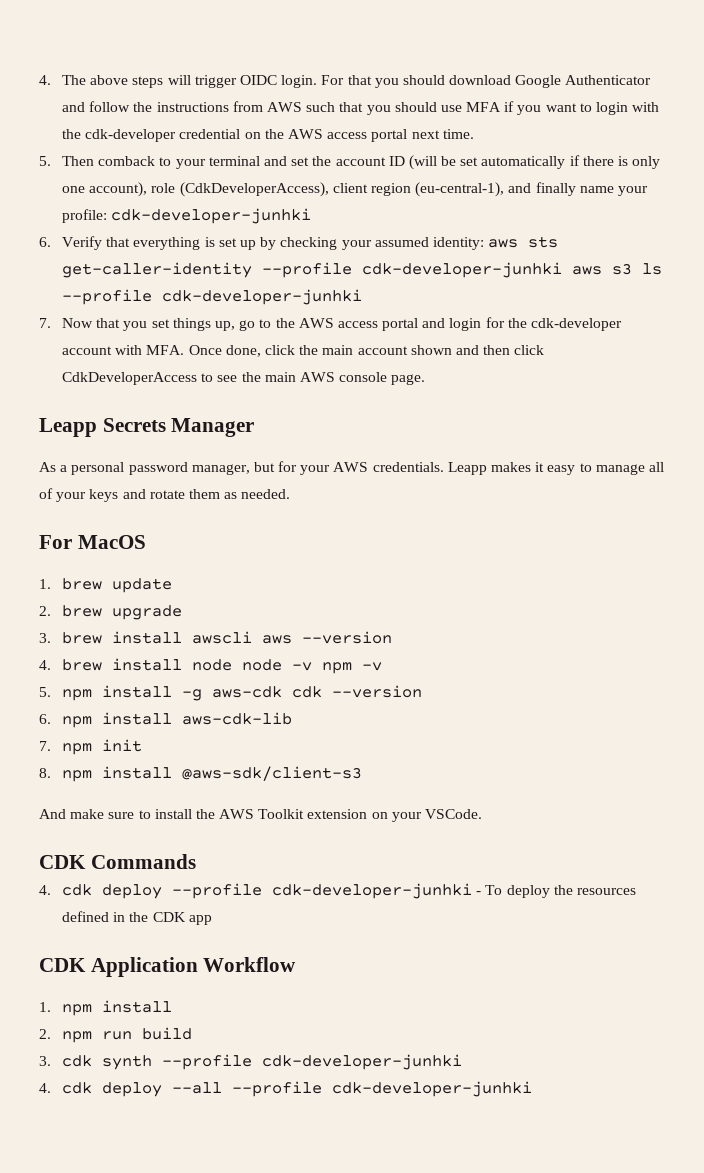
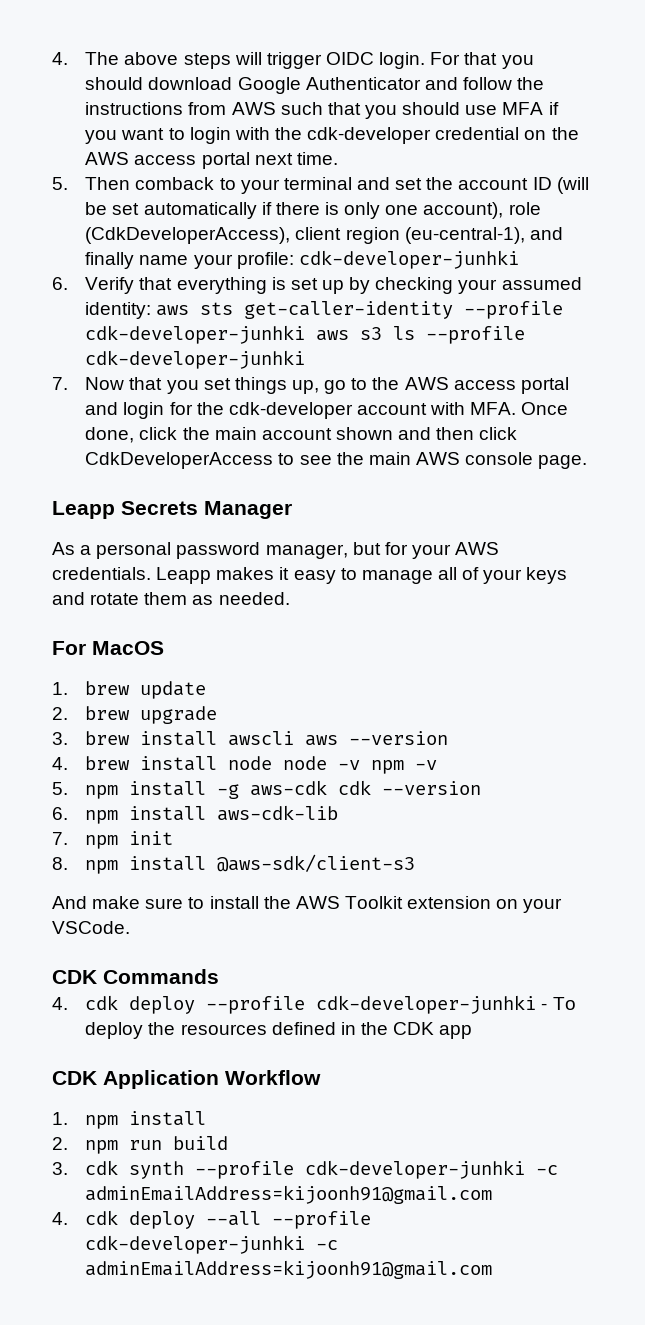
- 3. cdk synth --profile cdk-developer-junhki
+ 3. cdk synth --profile cdk-developer-junhki -c adminEmailAddress=kijoonh91@gmail.com
- 4. cdk deploy --all --profile cdk-developer-junhki
+ 4. cdk deploy --all --profile cdk-developer-junhki -c adminEmailAddress=kijoonh91@gmail.com

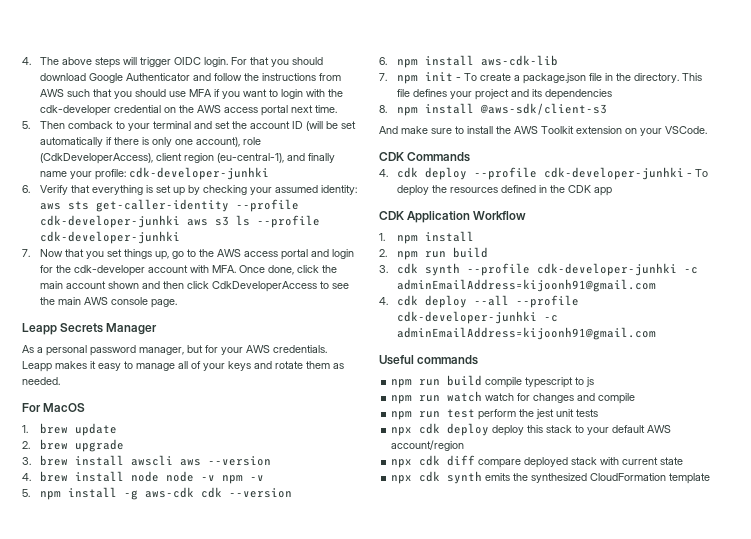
- 7. npm init
+ 7. npm init - To create a package.json file in the directory. This file defines your project and its dependencies
+ Useful commands
+ npm run build compile typescript to js
+ npm run watch watch for changes and compile
+ npm run test perform the jest unit tests
+ npx cdk deploy deploy this stack to your default AWS account/region
+ npx cdk diff compare deployed stack with current state
+ npx cdk synth emits the synthesized CloudFormation template

